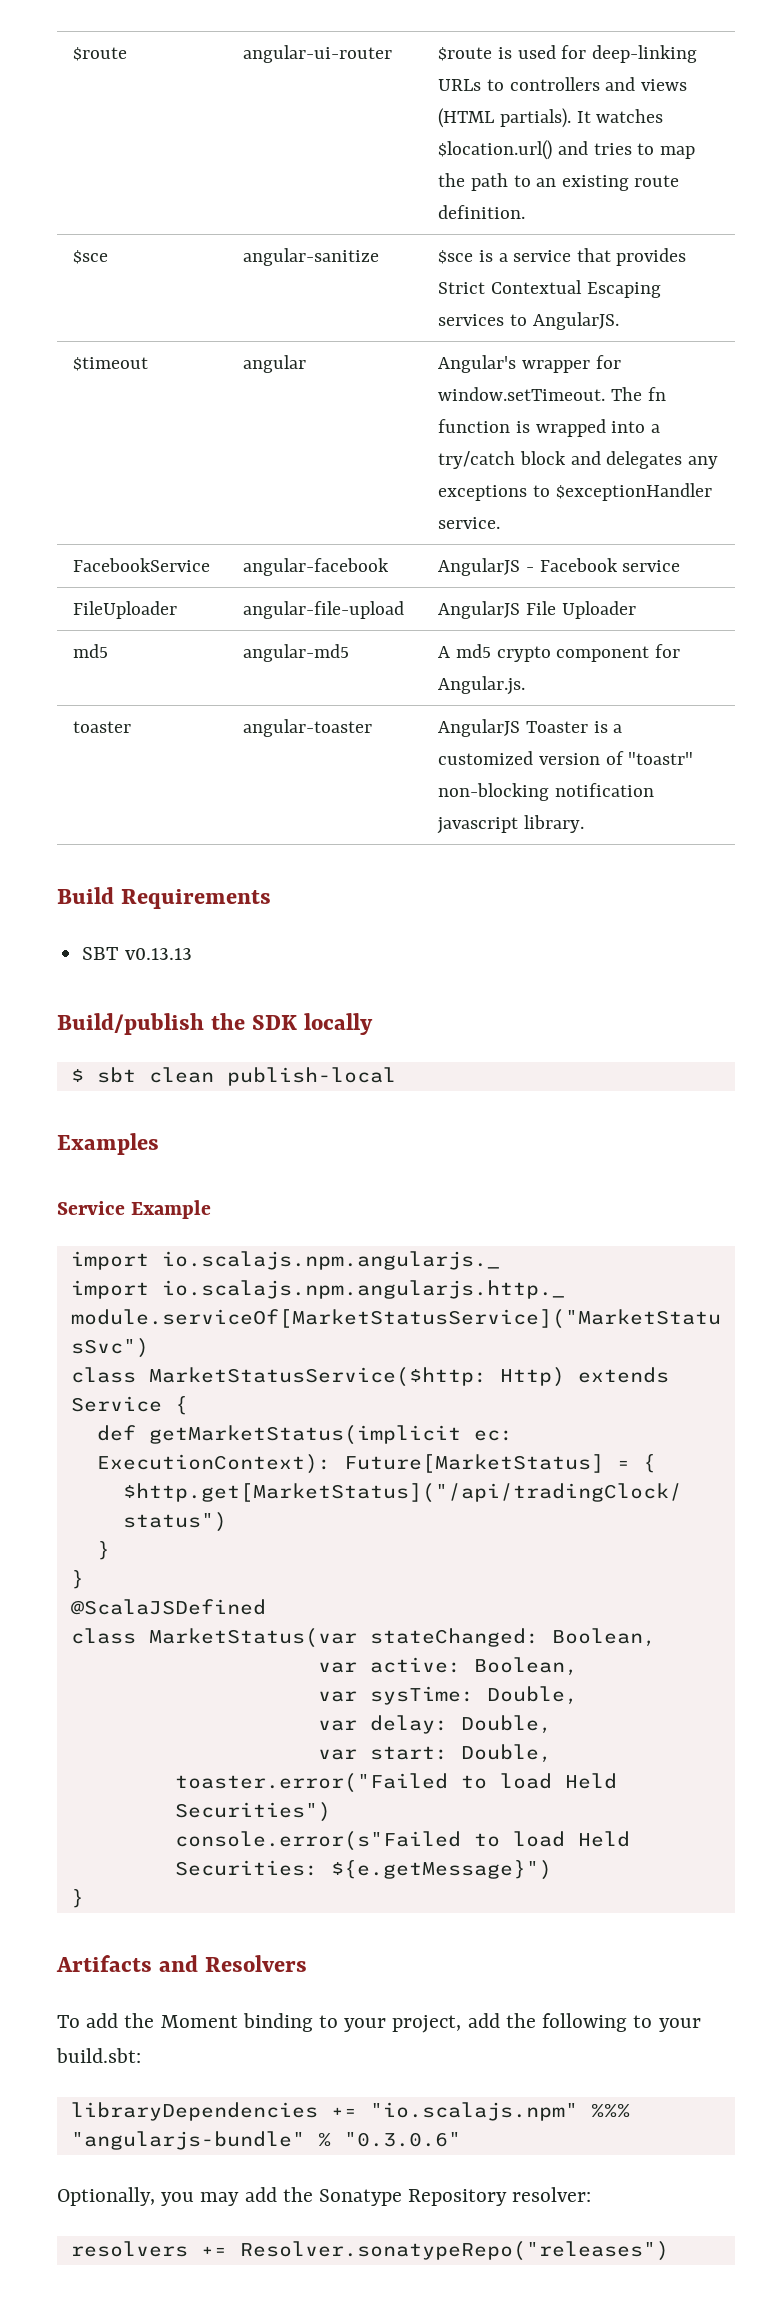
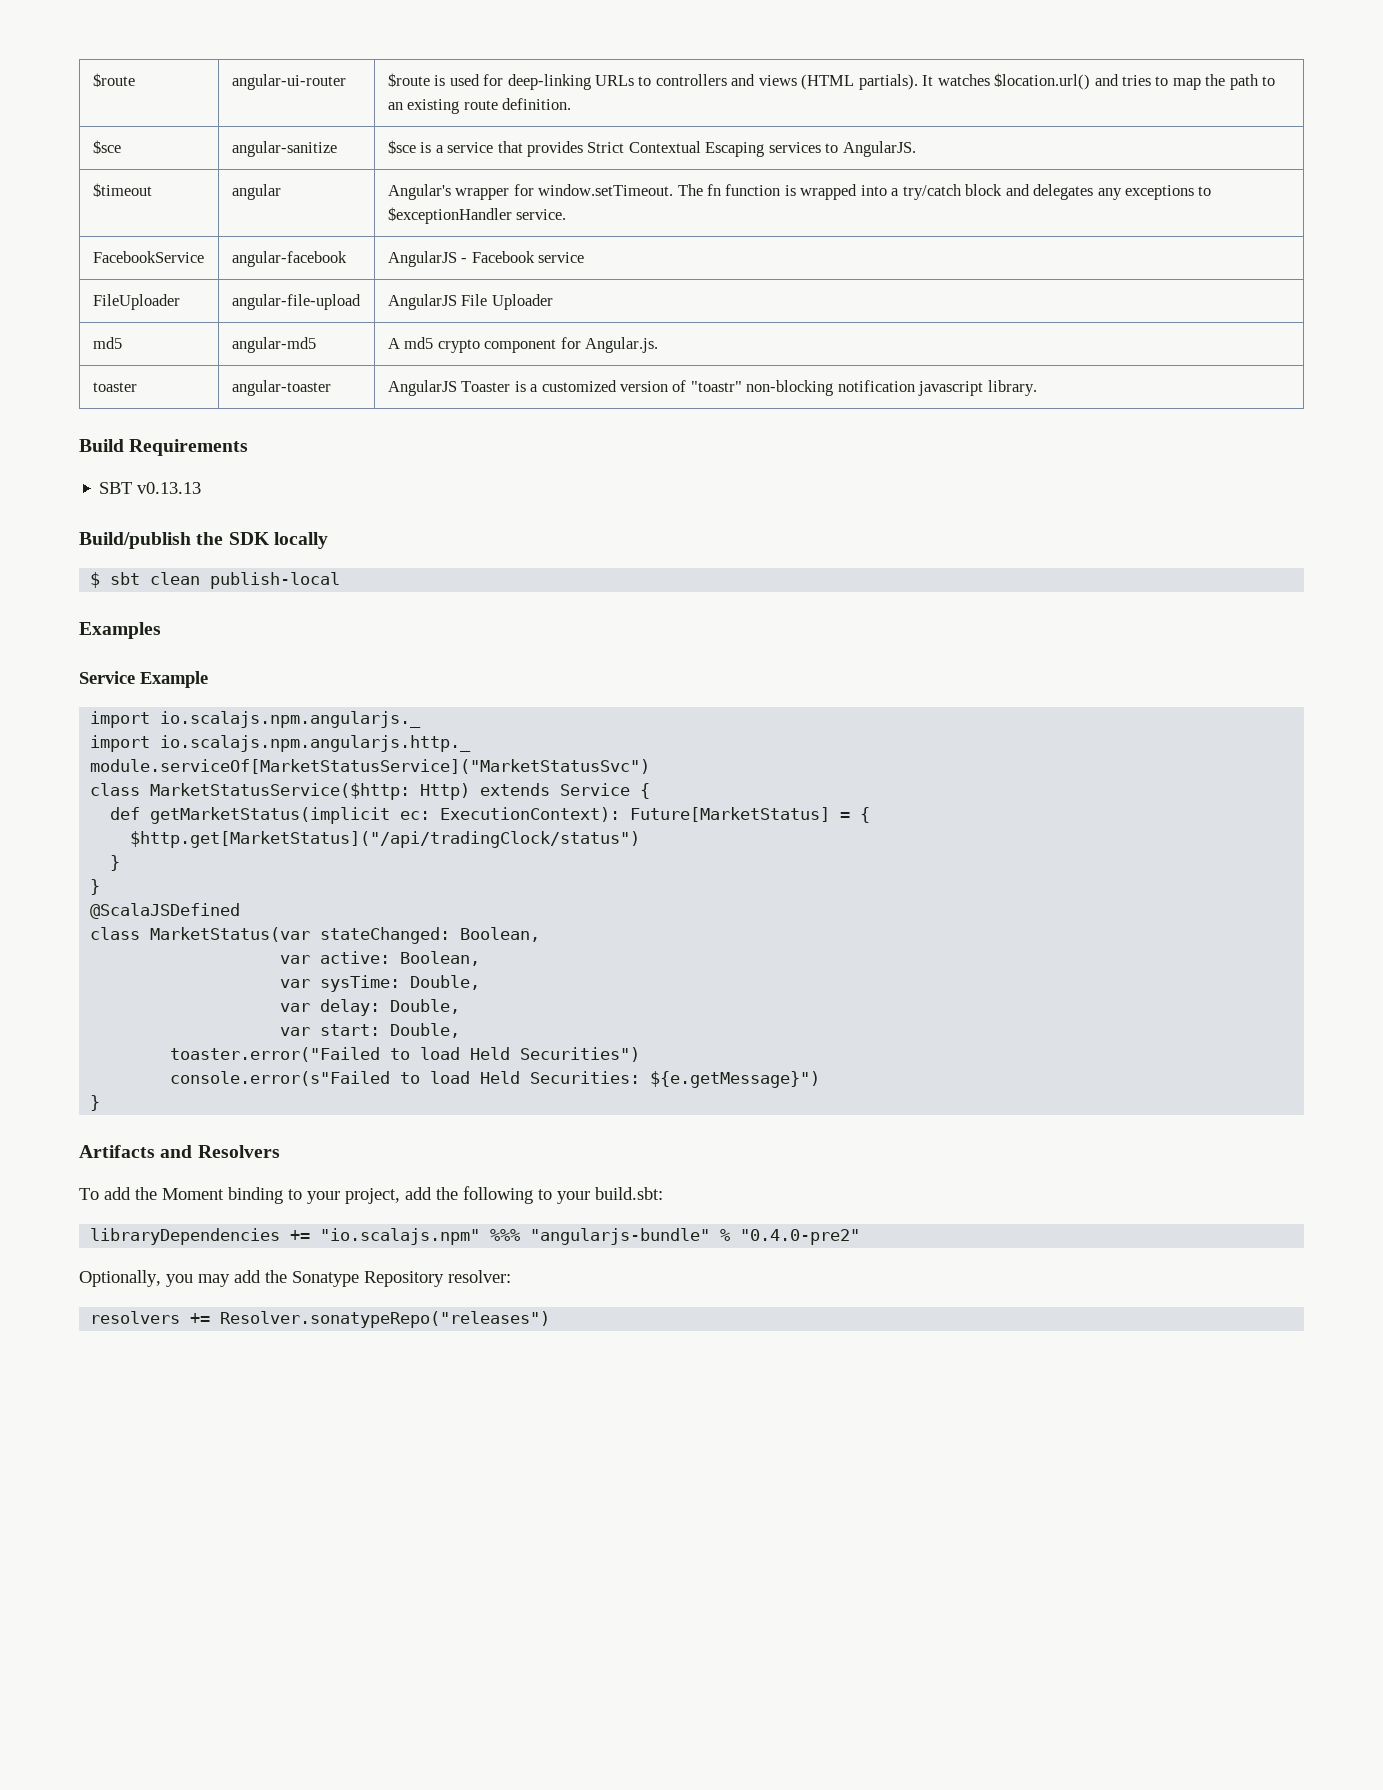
- libraryDependencies += "io.scalajs.npm" %%% "angularjs-bundle" % "0.3.0.6"
+ libraryDependencies += "io.scalajs.npm" %%% "angularjs-bundle" % "0.4.0-pre2"

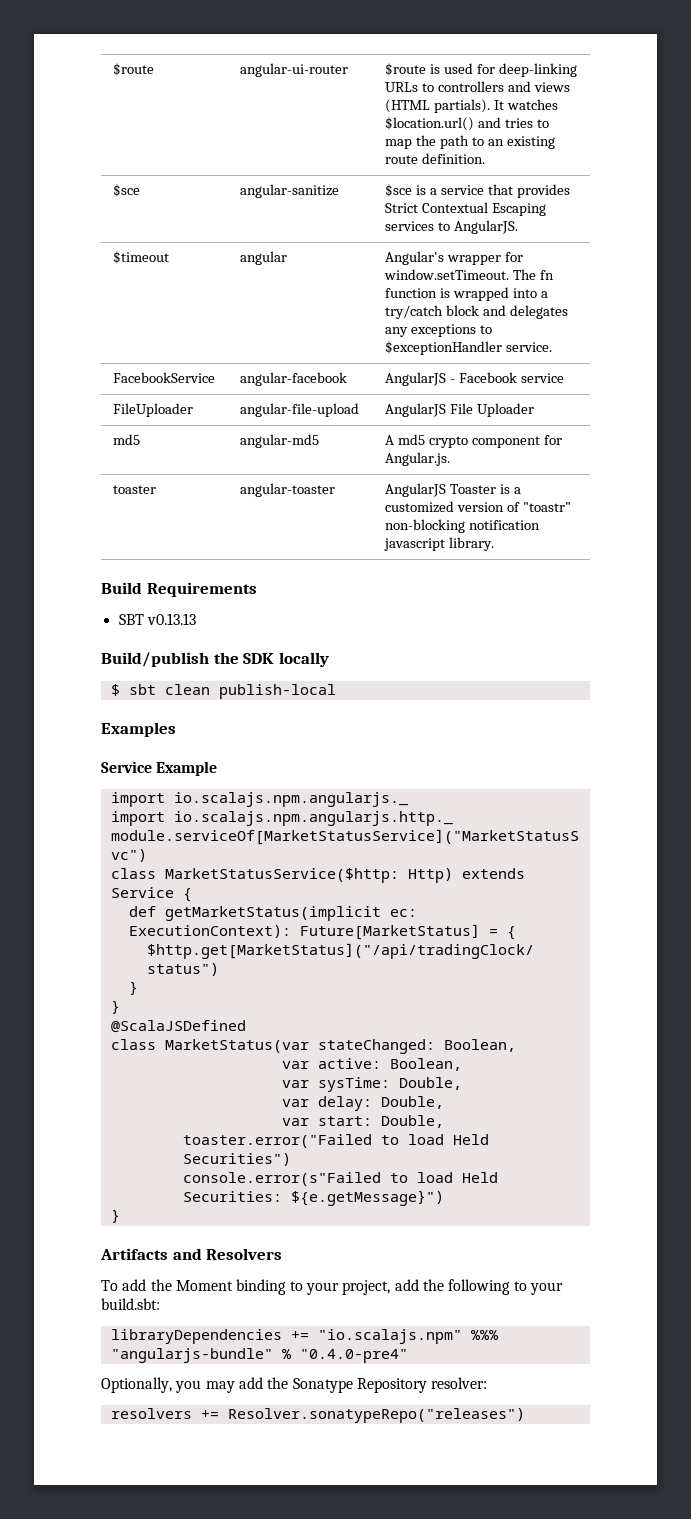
- libraryDependencies += "io.scalajs.npm" %%% "angularjs-bundle" % "0.4.0-pre2"
+ libraryDependencies += "io.scalajs.npm" %%% "angularjs-bundle" % "0.4.0-pre4"

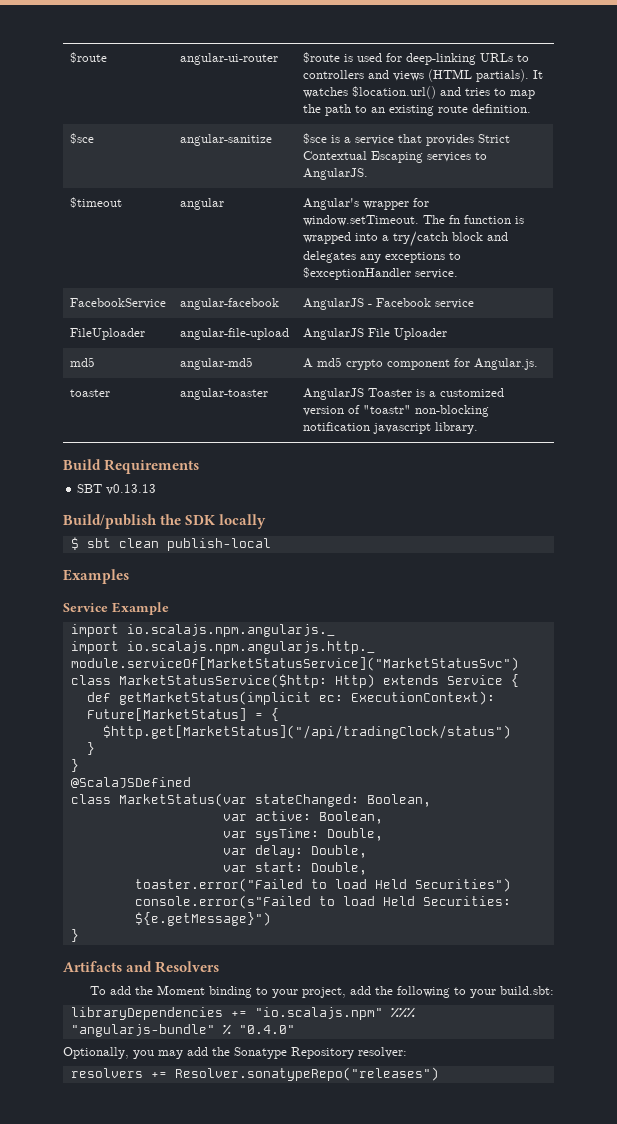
- libraryDependencies += "io.scalajs.npm" %%% "angularjs-bundle" % "0.4.0-pre4"
+ libraryDependencies += "io.scalajs.npm" %%% "angularjs-bundle" % "0.4.0"

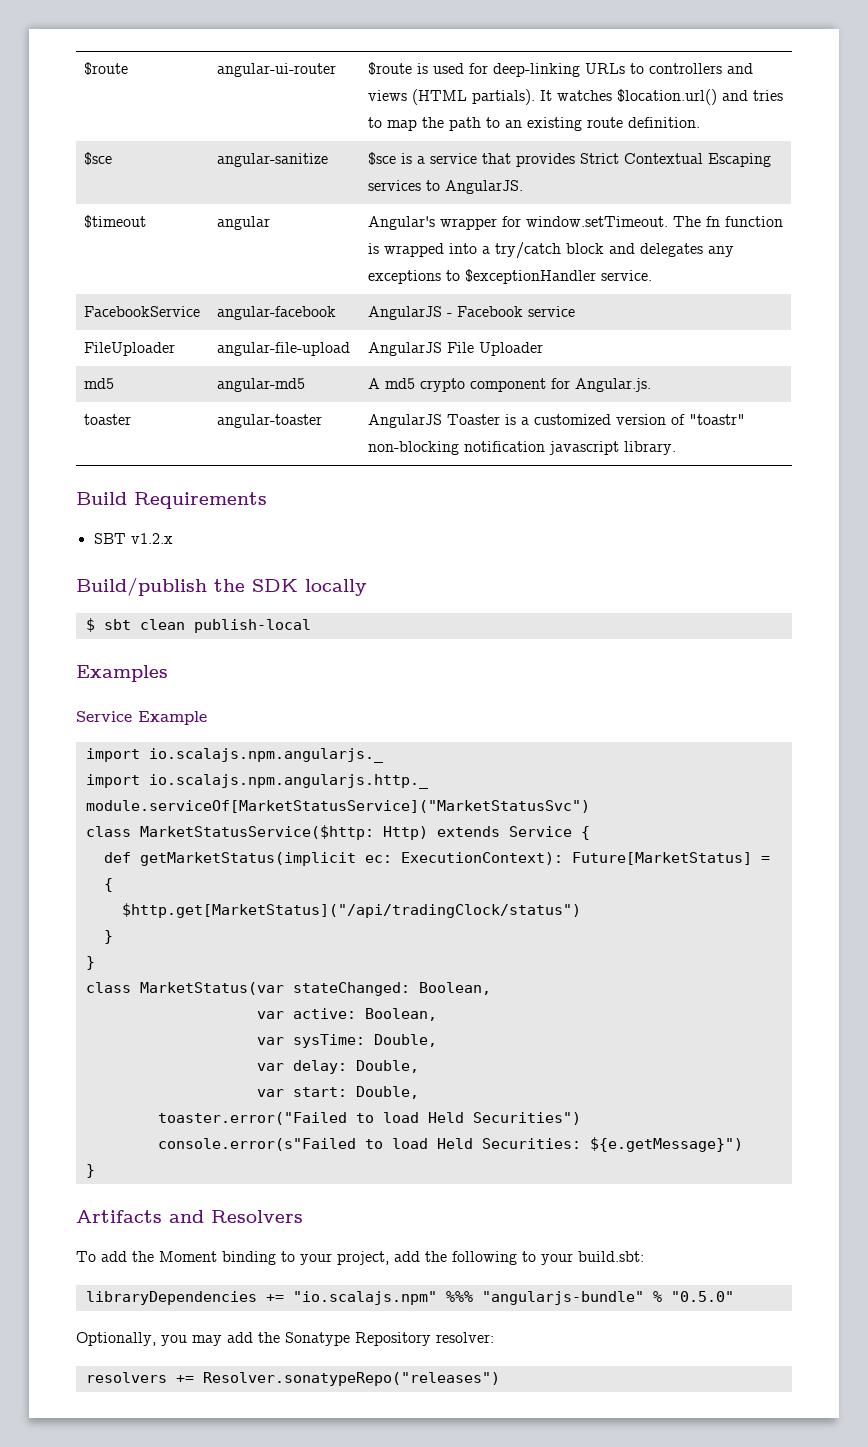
- SBT v0.13.13
+ SBT v1.2.x
- @ScalaJSDefined
- libraryDependencies += "io.scalajs.npm" %%% "angularjs-bundle" % "0.4.0"
+ libraryDependencies += "io.scalajs.npm" %%% "angularjs-bundle" % "0.5.0"

